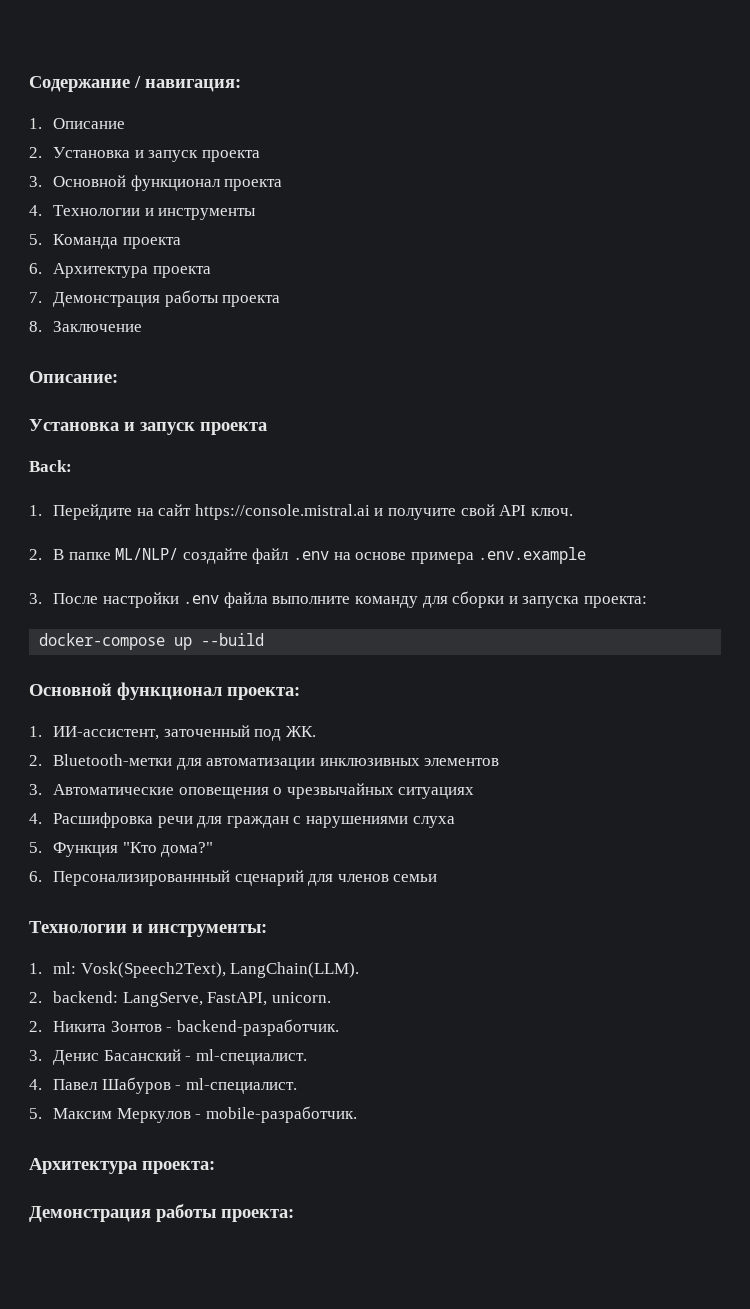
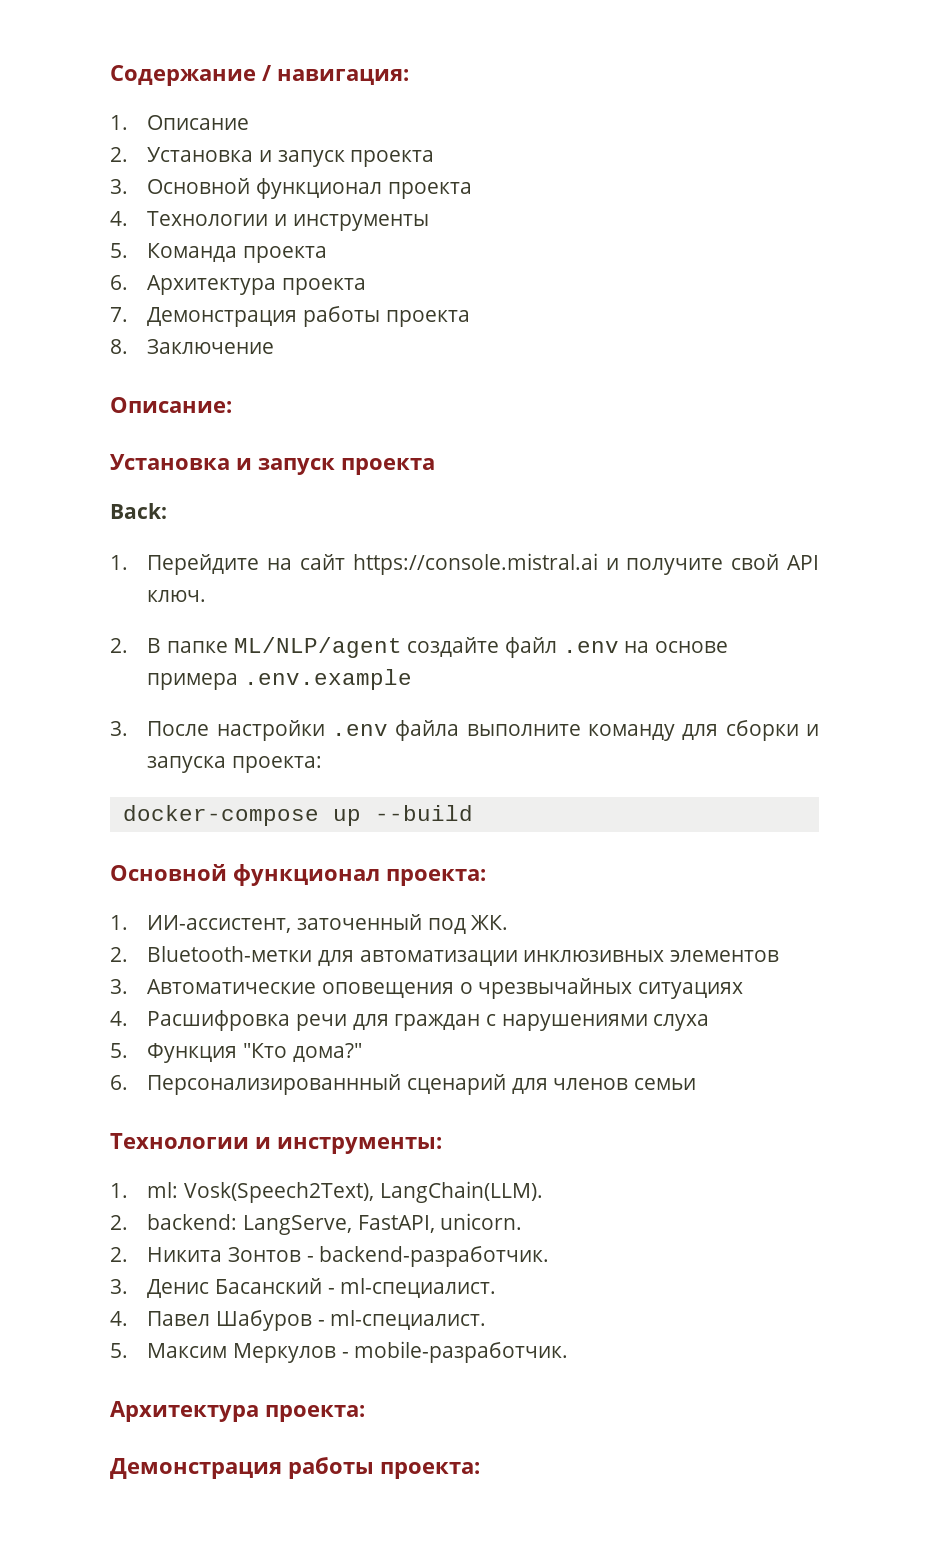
- 2. В папке ML/NLP/ создайте файл .env на основе примера .env.example
+ 2. В папке ML/NLP/agent создайте файл .env на основе примера .env.example

